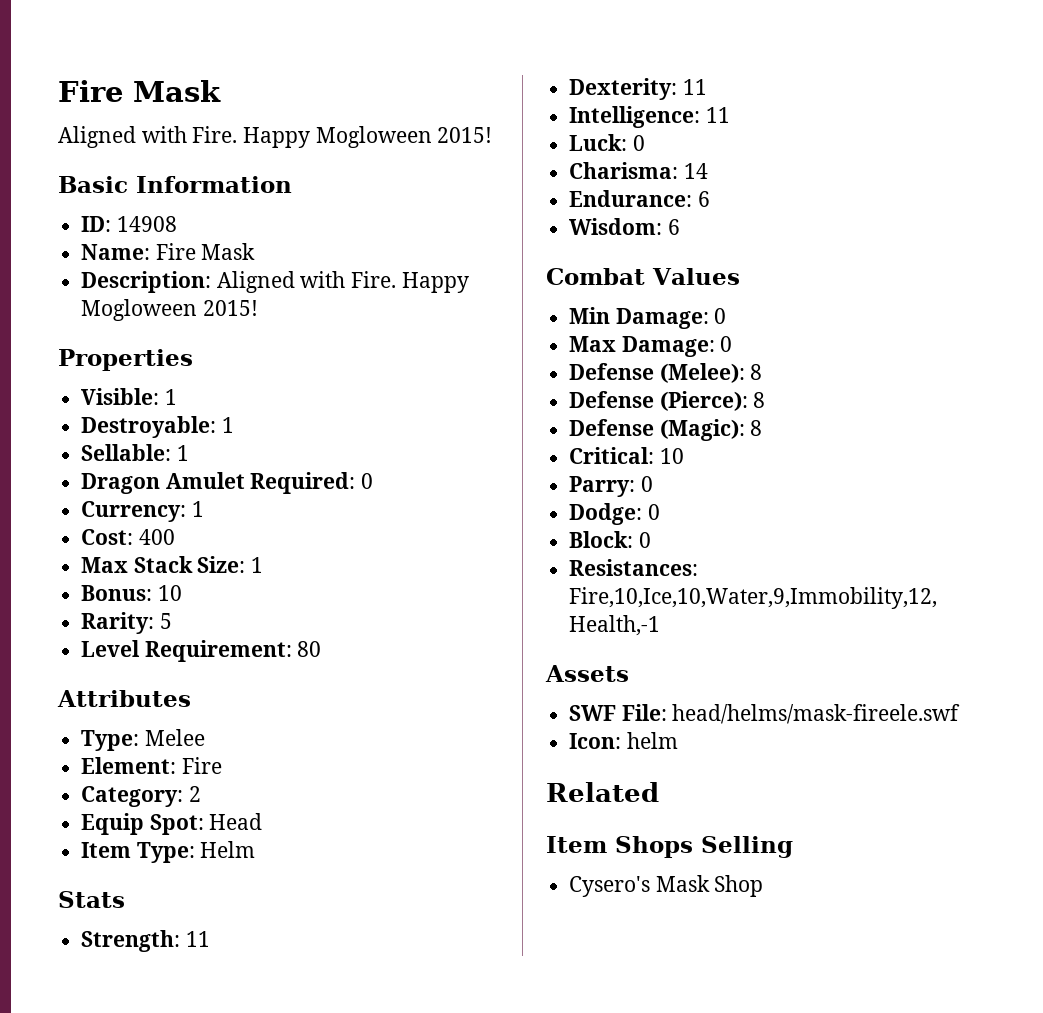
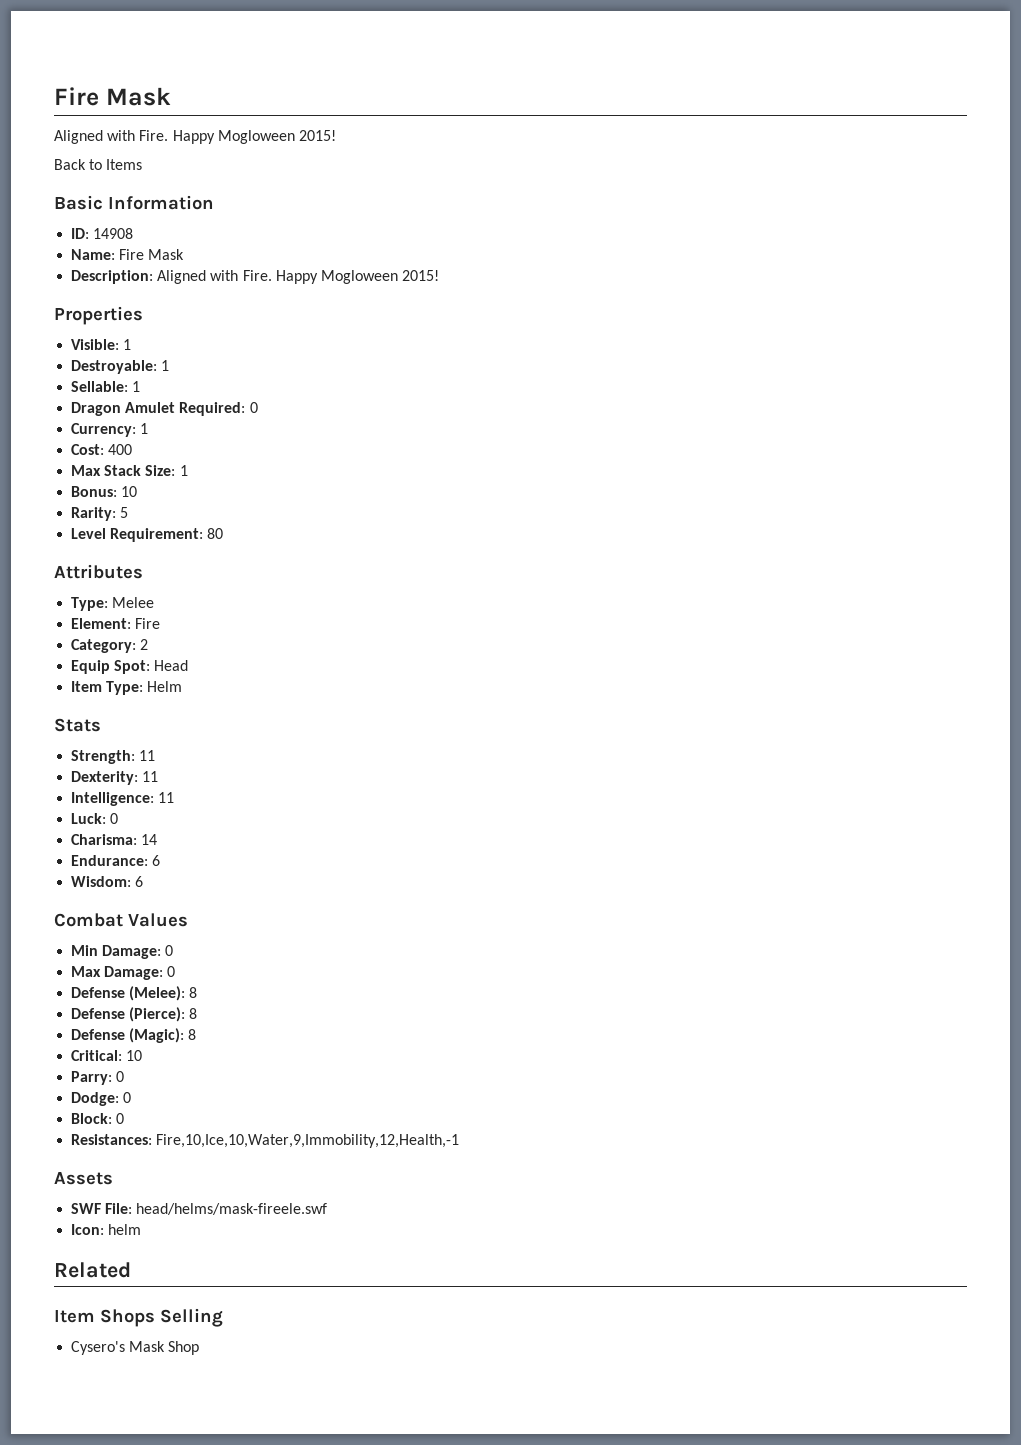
+ Back to Items

